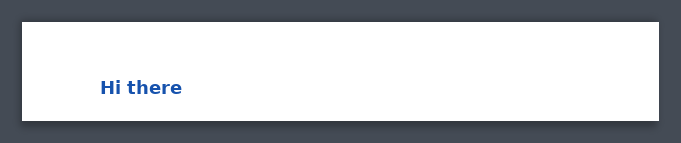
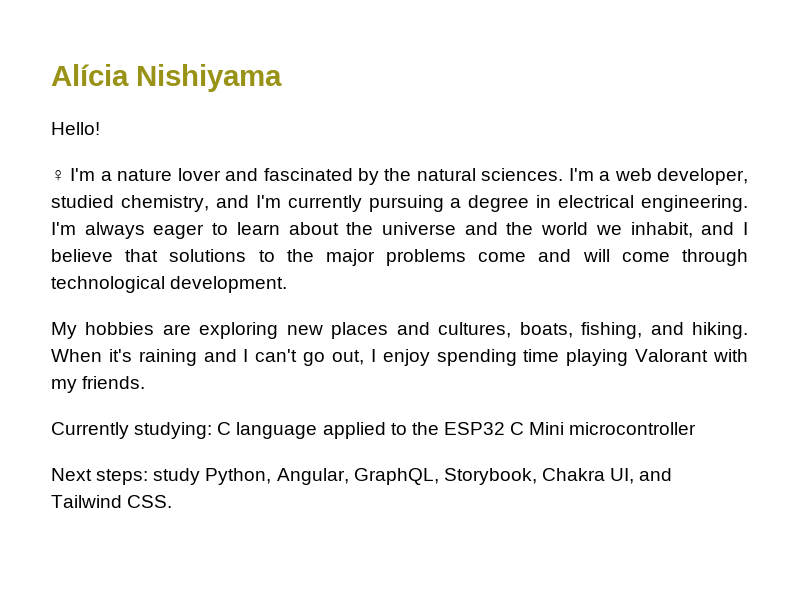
- Hi there
+ Alícia Nishiyama
+ Hello!
+ ♀ I'm a nature lover and fascinated by the natural sciences. I'm a web developer, studied chemistry, and I'm currently pursuing a degree in electrical engineering. I'm always eager to learn about the universe and the world we inhabit, and I believe that solutions to the major problems come and will come through technological development.
+ My hobbies are exploring new places and cultures, boats, fishing, and hiking. When it's raining and I can't go out, I enjoy spending time playing Valorant with my friends.
+ Currently studying: C language applied to the ESP32 C Mini microcontroller
+ Next steps: study Python, Angular, GraphQL, Storybook, Chakra UI, and Tailwind CSS.

